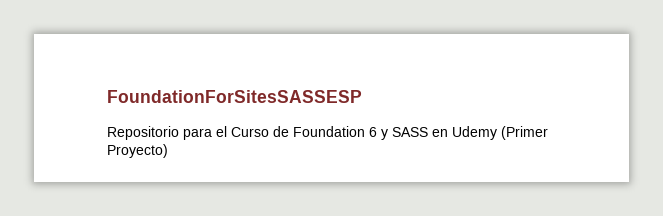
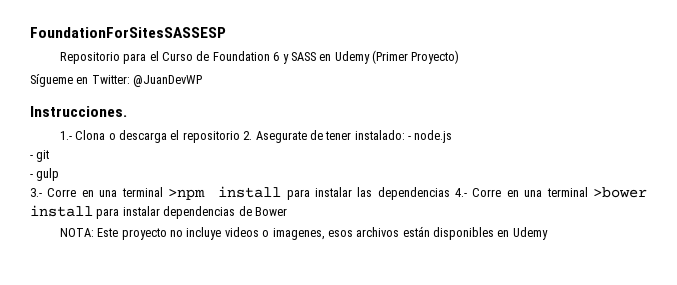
+ Sígueme en Twitter: @JuanDevWP
+ Instrucciones.
+ 1.- Clona o descarga el repositorio 2. Asegurate de tener instalado: - node.js
+ - git
+ - gulp
+ 3.- Corre en una terminal >npm install para instalar las dependencias 4.- Corre en una terminal >bower install para instalar dependencias de Bower
+ NOTA: Este proyecto no incluye videos o imagenes, esos archivos están disponibles en Udemy

